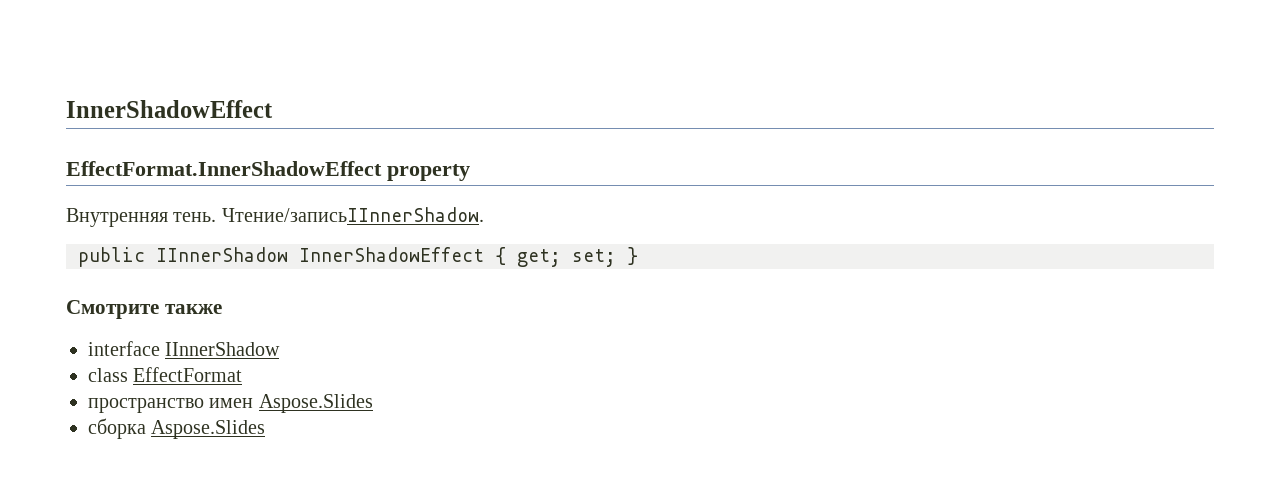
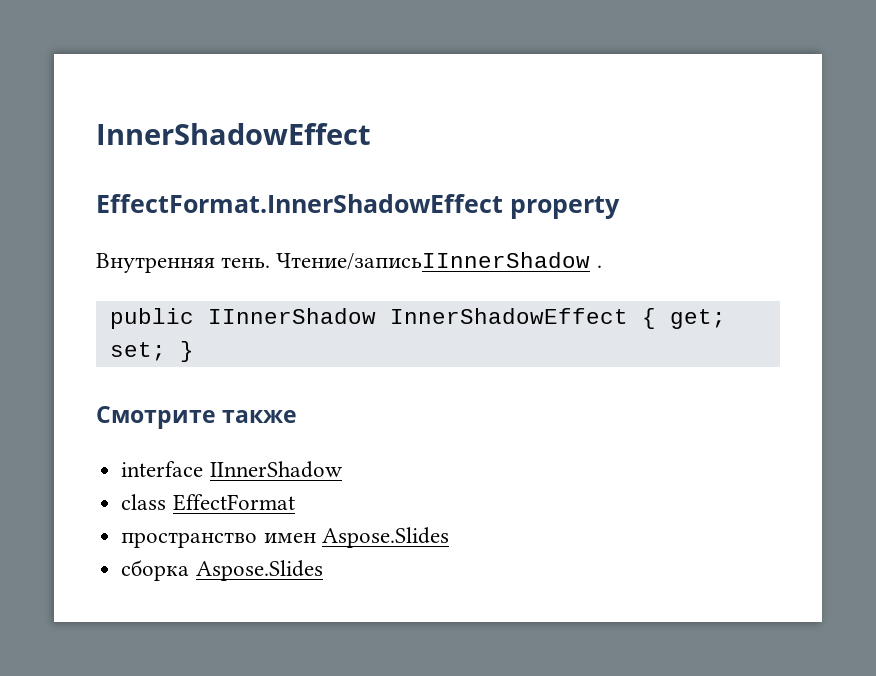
- Чтение/записьIInnerShadow.
+ Чтение/записьIInnerShadow .

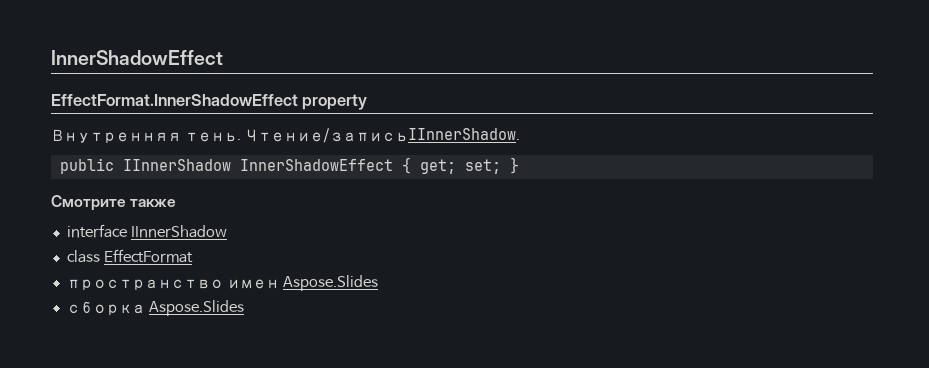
- Чтение/записьIInnerShadow .
+ Чтение/записьIInnerShadow.

